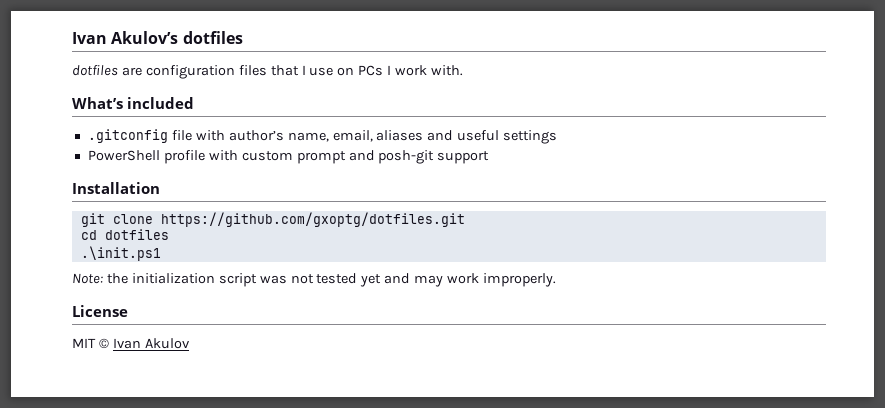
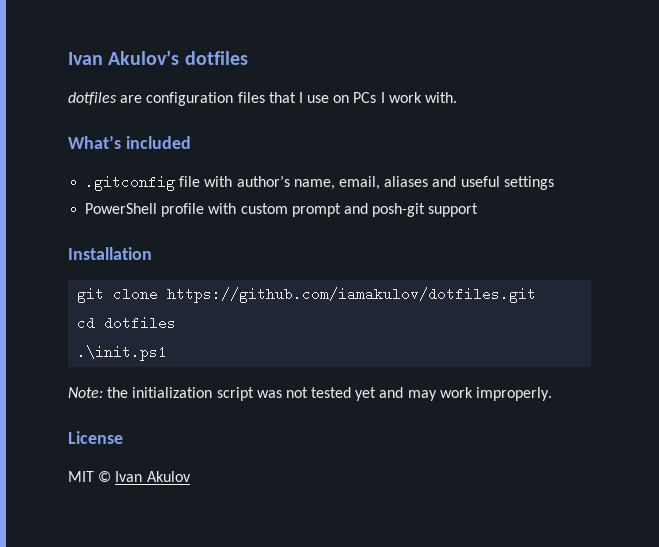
- git clone https://github.com/gxoptg/dotfiles.git
+ git clone https://github.com/iamakulov/dotfiles.git

